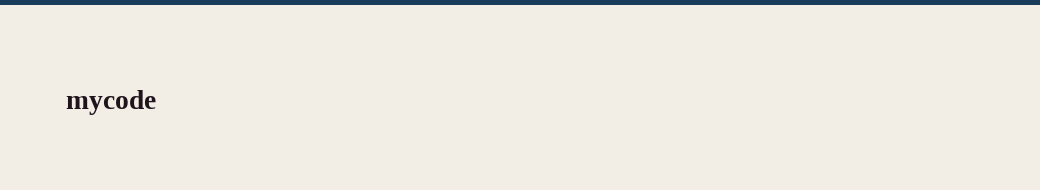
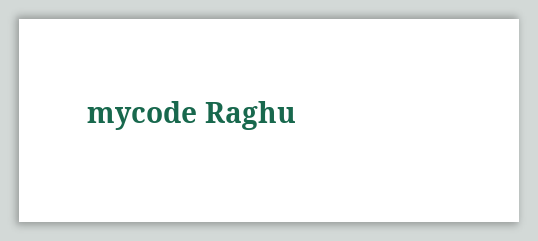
- mycode
+ mycode Raghu

